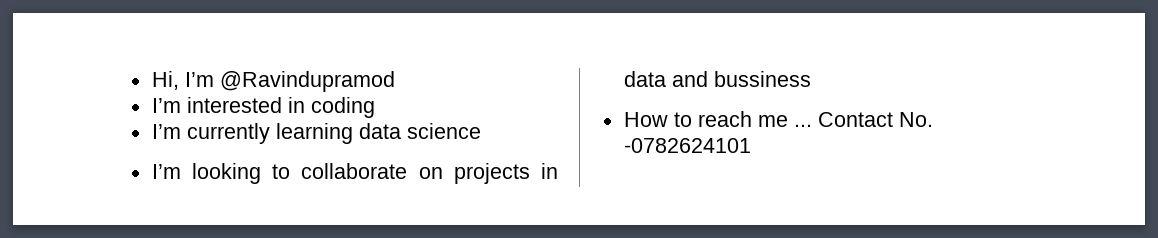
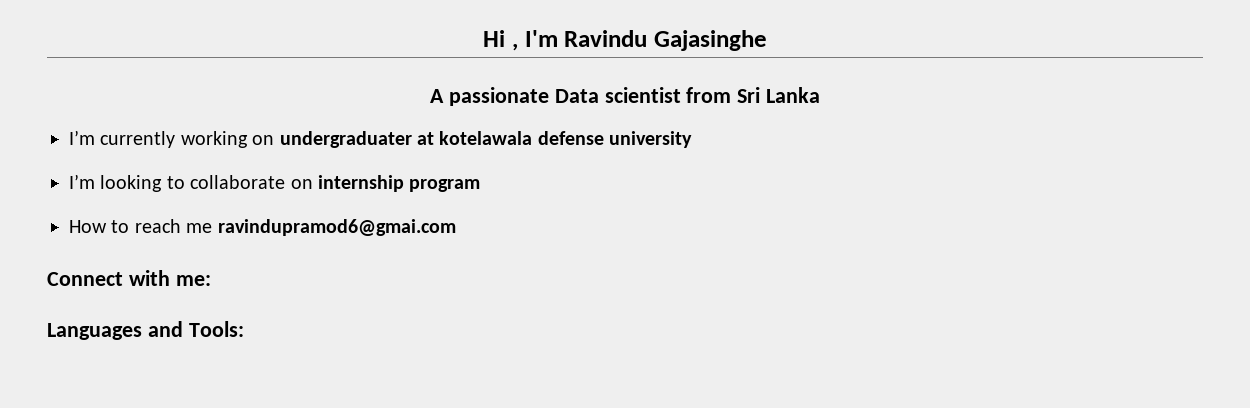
- Hi, I’m @Ravindupramod
- I’m interested in coding
- I’m currently learning data science
+ Hi , I'm Ravindu Gajasinghe
+ A passionate Data scientist from Sri Lanka
+ I’m currently working on undergraduater at kotelawala defense university
- I’m looking to collaborate on projects in data and bussiness
+ I’m looking to collaborate on internship program
- How to reach me ... Contact No. -0782624101
+ How to reach me ravindupramod6@gmai.com
+ Connect with me:
+ Languages and Tools:

